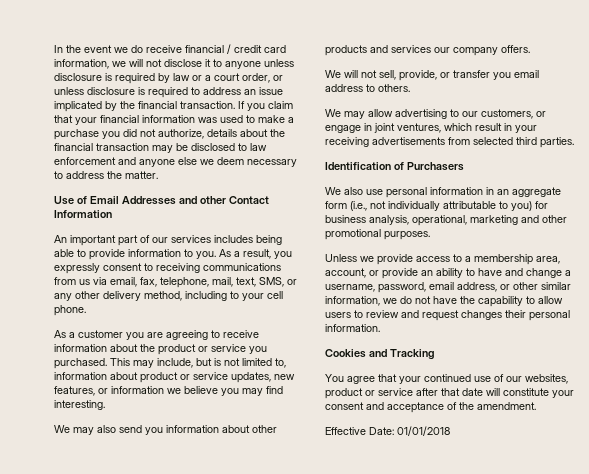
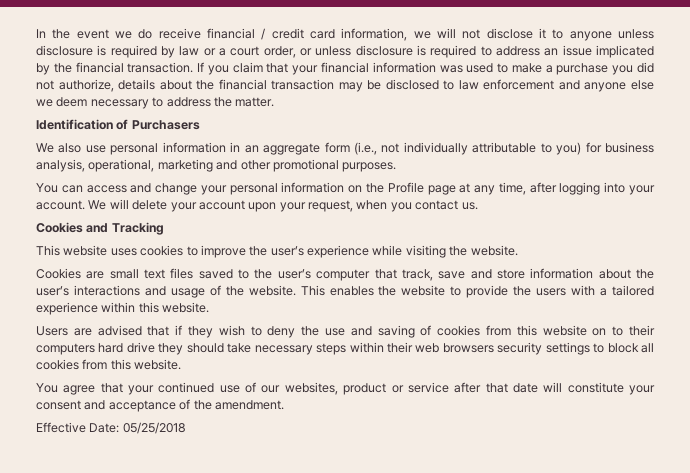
- Use of Email Addresses and other Contact Information
- An important part of our services includes being able to provide information to you. As a result, you expressly consent to receiving communications from us via email, fax, telephone, mail, text, SMS, or any other delivery method, including to your cell phone.
- As a customer you are agreeing to receive information about the product or service you purchased. This may include, but is not limited to, information about product or service updates, new features, or information we believe you may find interesting.
- We may also send you information about other products and services our company offers.
- We will not sell, provide, or transfer you email address to others.
- We may allow advertising to our customers, or engage in joint ventures, which result in your receiving advertisements from selected third parties.
- Unless we provide access to a membership area, account, or provide an ability to have and change a username, password, email address, or other similar information, we do not have the capability to allow users to review and request changes their personal information.
+ You can access and change your personal information on the Profile page at any time, after logging into your account. We will delete your account upon your request, when you contact us.
  Cookies and Tracking
+ This website uses cookies to improve the user’s experience while visiting the website.
+ Cookies are small text files saved to the user’s computer that track, save and store information about the user’s interactions and usage of the website. This enables the website to provide the users with a tailored experience within this website.
+ Users are advised that if they wish to deny the use and saving of cookies from this website on to their computers hard drive they should take necessary steps within their web browsers security settings to block all cookies from this website.
- Effective Date: 01/01/2018
+ Effective Date: 05/25/2018

